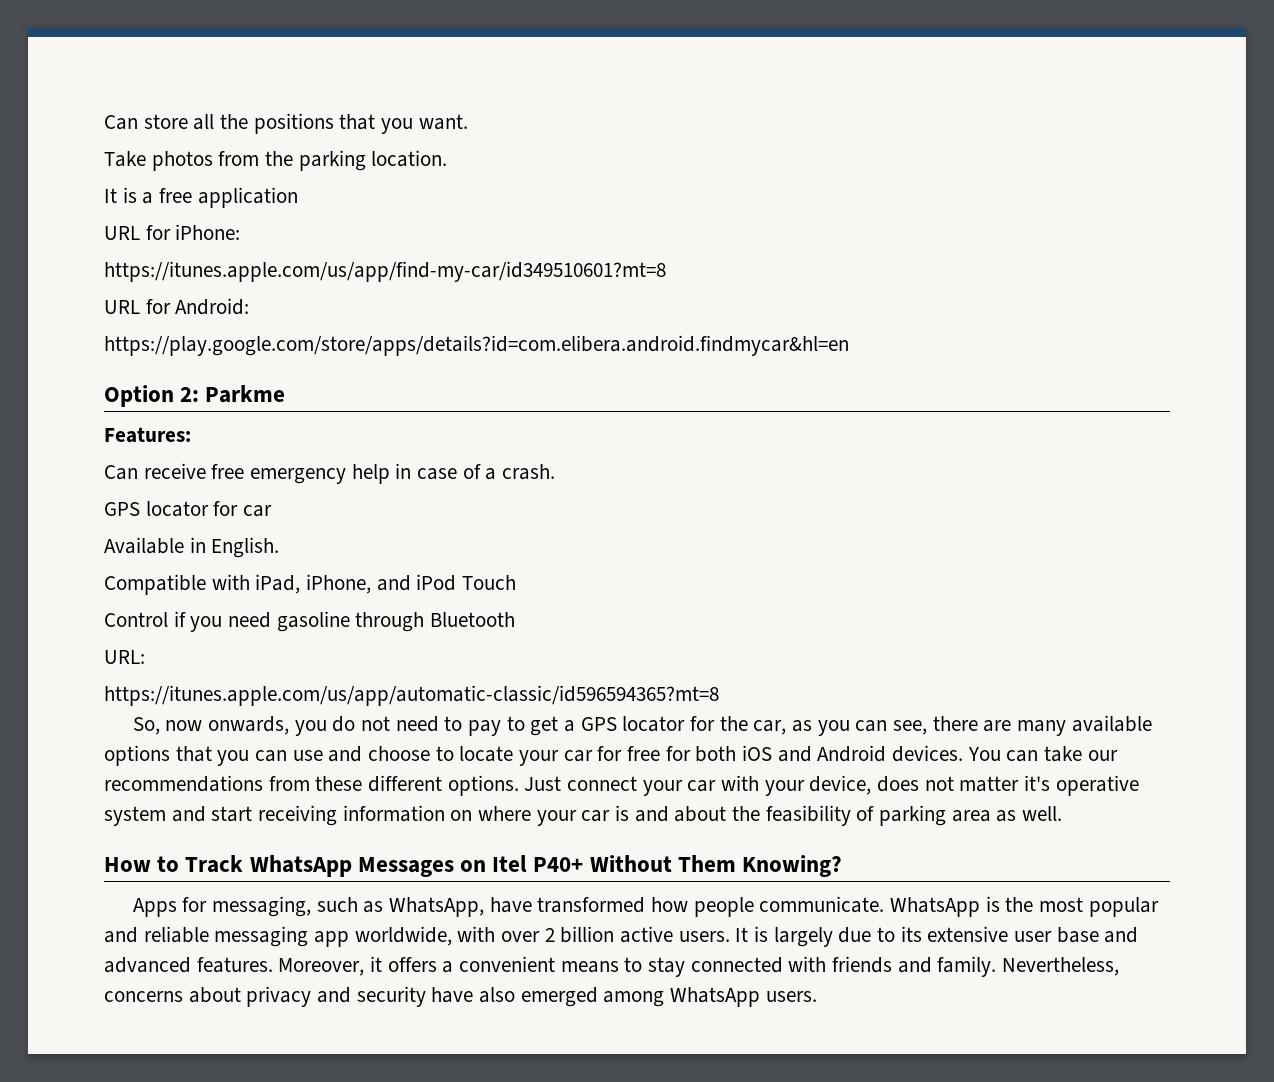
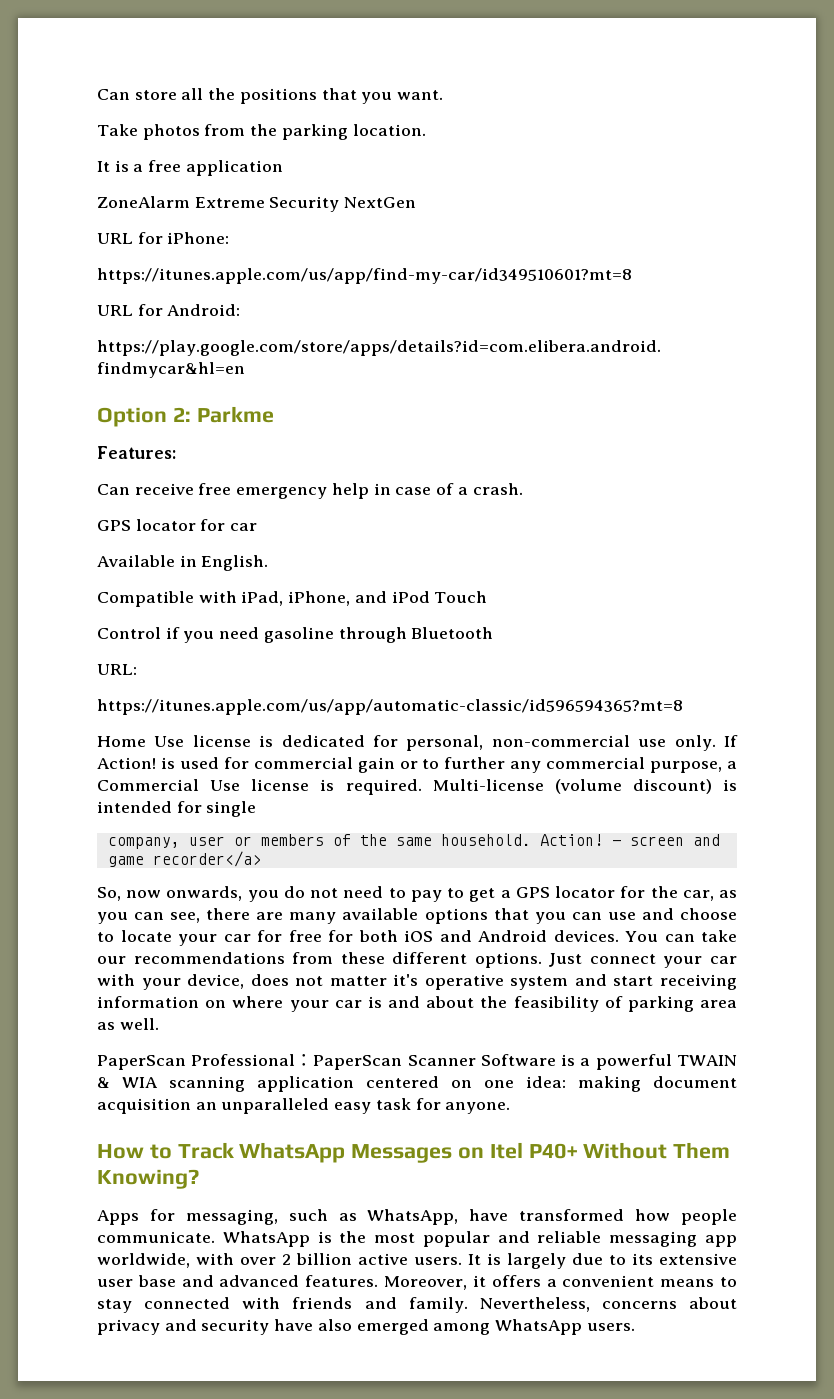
+ ZoneAlarm Extreme Security NextGen
+ Home Use license is dedicated for personal, non-commercial use only. If Action! is used for commercial gain or to further any commercial purpose, a Commercial Use license is required. Multi-license (volume discount) is intended for single
+ company, user or members of the same household. Action! - screen and game recorder</a>
+ PaperScan Professional：PaperScan Scanner Software is a powerful TWAIN & WIA scanning application centered on one idea: making document acquisition an unparalleled easy task for anyone.

